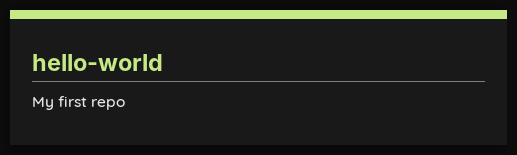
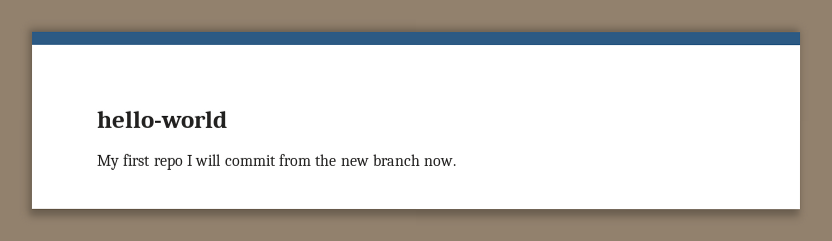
- My first repo
+ My first repo I will commit from the new branch now.

